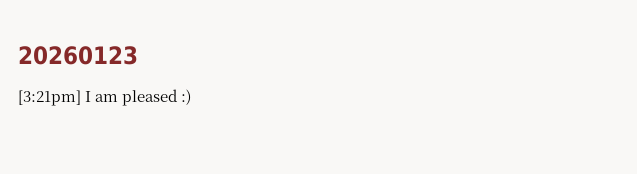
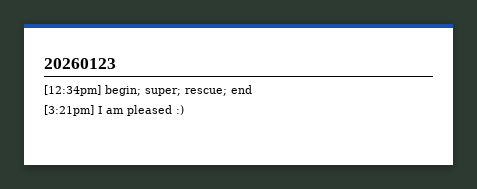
+ [12:34pm] begin; super; rescue; end

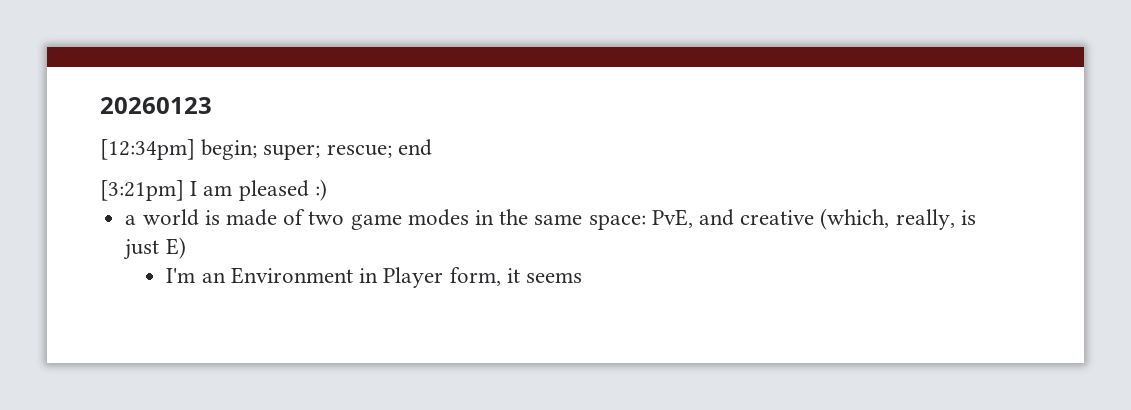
+ a world is made of two game modes in the same space: PvE, and creative (which, really, is just E)
+ I'm an Environment in Player form, it seems

